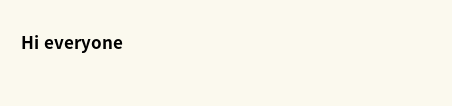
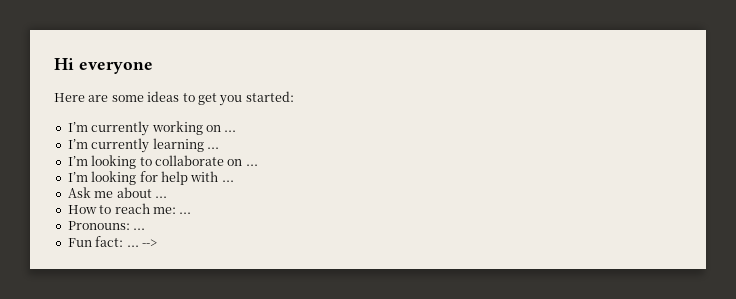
+ Here are some ideas to get you started:
+ I’m currently working on ...
+ I’m currently learning ...
+ I’m looking to collaborate on ...
+ I’m looking for help with ...
+ Ask me about ...
+ How to reach me: ...
+ Pronouns: ...
+ Fun fact: ... -->

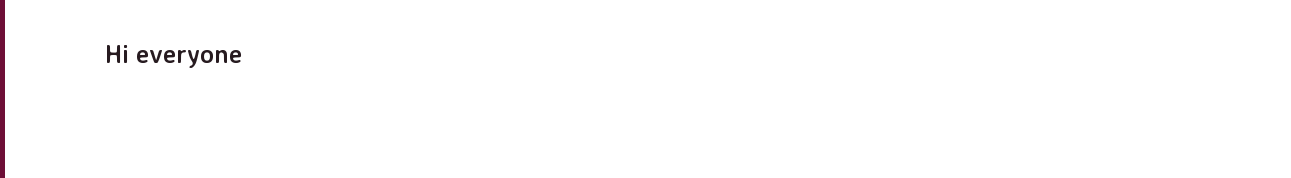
- Here are some ideas to get you started:
- I’m currently working on ...
- I’m currently learning ...
- I’m looking to collaborate on ...
- I’m looking for help with ...
- Ask me about ...
- How to reach me: ...
- Pronouns: ...
- Fun fact: ... -->

